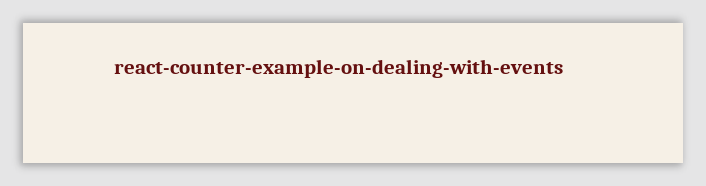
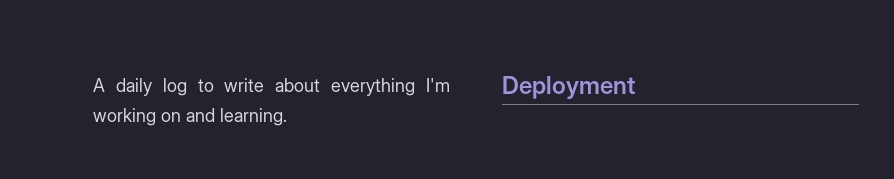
- react-counter-example-on-dealing-with-events
+ A daily log to write about everything I'm working on and learning.
+ Deployment

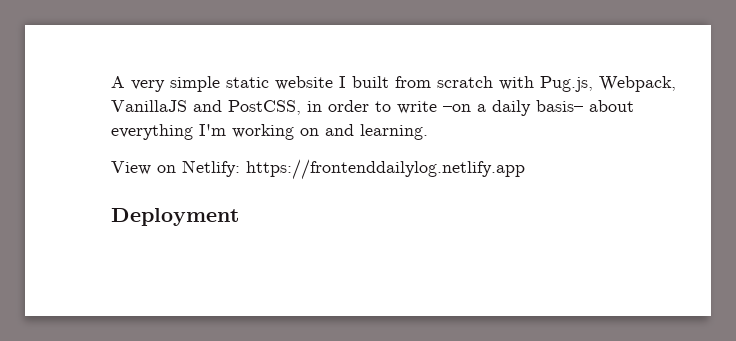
- A daily log to write about everything I'm working on and learning.
+ A very simple static website I built from scratch with Pug.js, Webpack, VanillaJS and PostCSS, in order to write –on a daily basis– about everything I'm working on and learning.
+ View on Netlify: https://frontenddailylog.netlify.app

